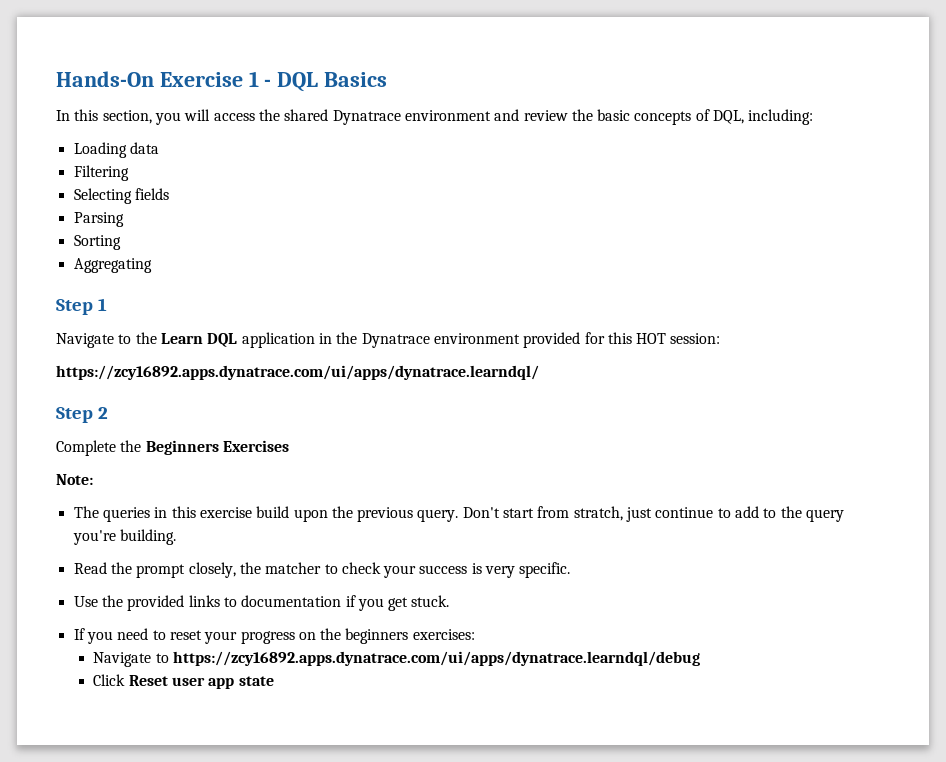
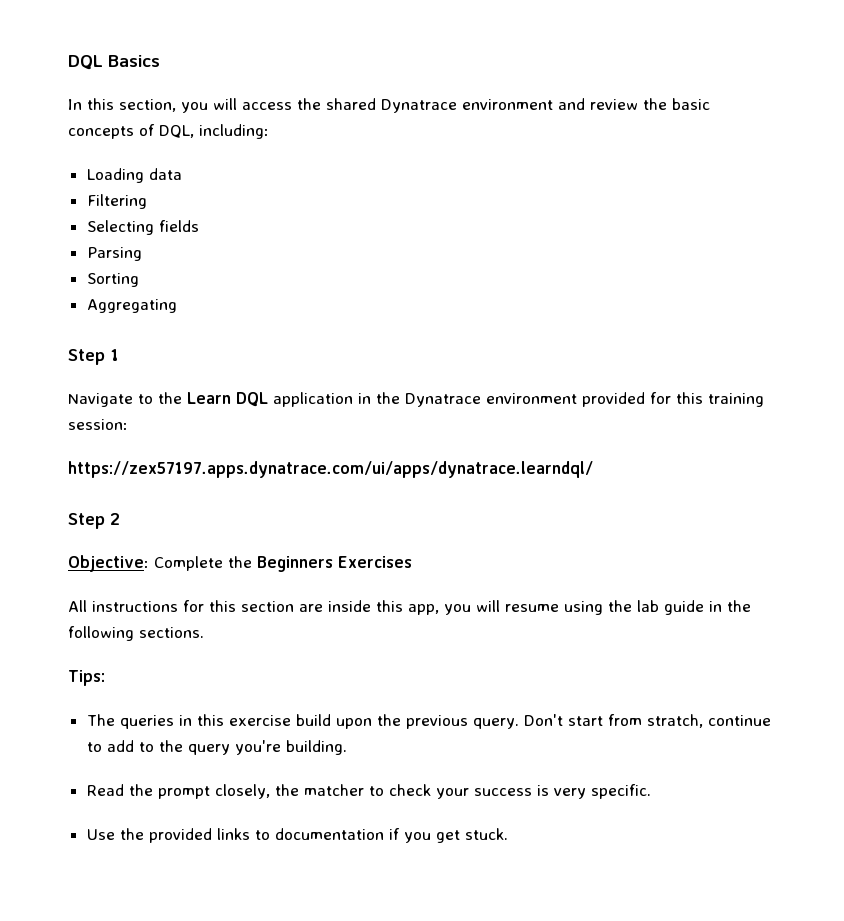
- Hands-On Exercise 1 - DQL Basics
+ DQL Basics
- Navigate to the Learn DQL application in the Dynatrace environment provided for this HOT session:
+ Navigate to the Learn DQL application in the Dynatrace environment provided for this training session:
- https://zcy16892.apps.dynatrace.com/ui/apps/dynatrace.learndql/
+ https://zex57197.apps.dynatrace.com/ui/apps/dynatrace.learndql/
- Complete the Beginners Exercises
+ Objective: Complete the Beginners Exercises
- Note:
+ All instructions for this section are inside this app, you will resume using the lab guide in the following sections.
+ Tips:
- Don't start from stratch, just continue to add to the query you're building.
+ Don't start from stratch, continue to add to the query you're building.
- If you need to reset your progress on the beginners exercises:
- Navigate to https://zcy16892.apps.dynatrace.com/ui/apps/dynatrace.learndql/debug
- Click Reset user app state

